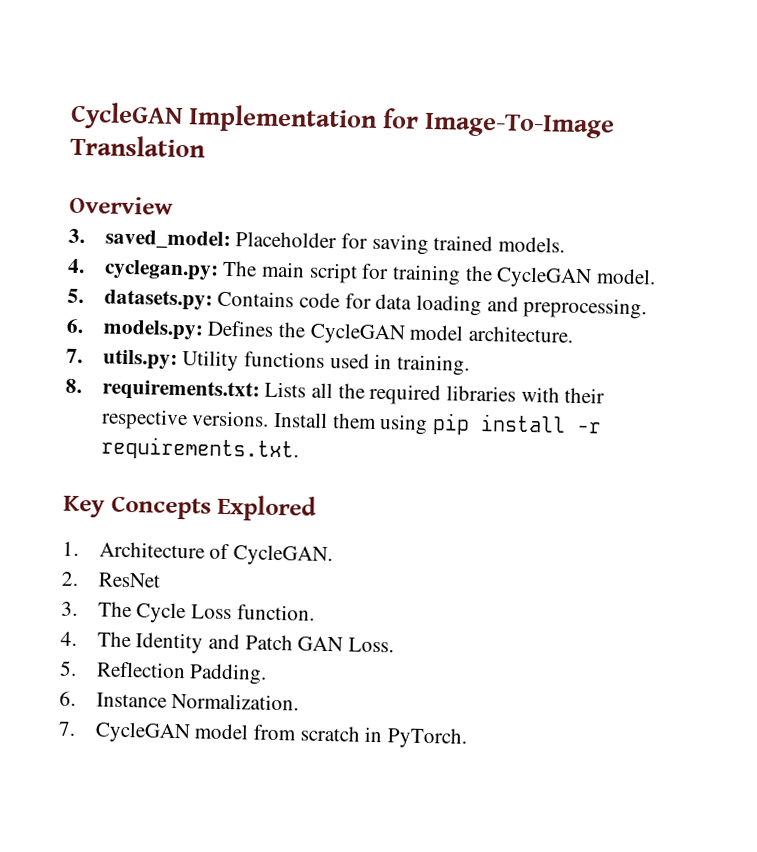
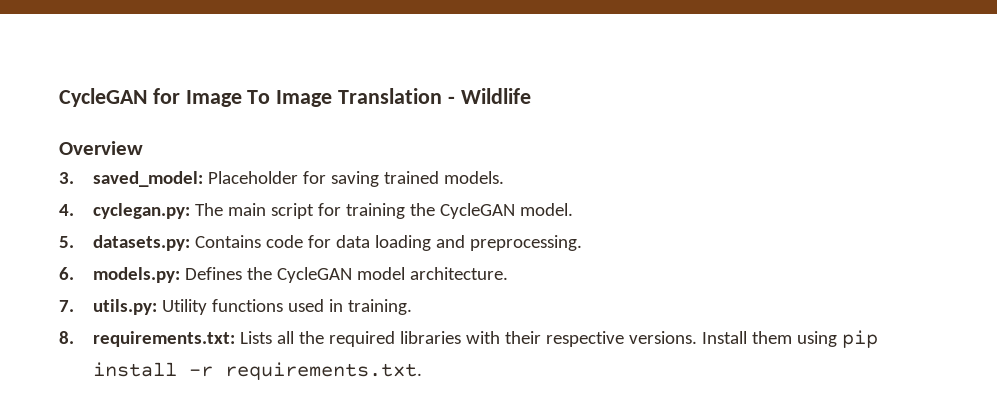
- CycleGAN Implementation for Image-To-Image Translation
+ CycleGAN for Image To Image Translation - Wildlife
- Key Concepts Explored
- 1. Architecture of CycleGAN.
- 2. ResNet
- 3. The Cycle Loss function.
- 4. The Identity and Patch GAN Loss.
- 5. Reflection Padding.
- 6. Instance Normalization.
- 7. CycleGAN model from scratch in PyTorch.

